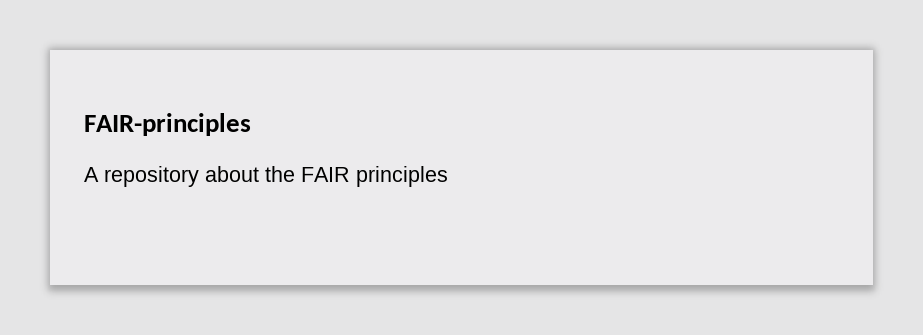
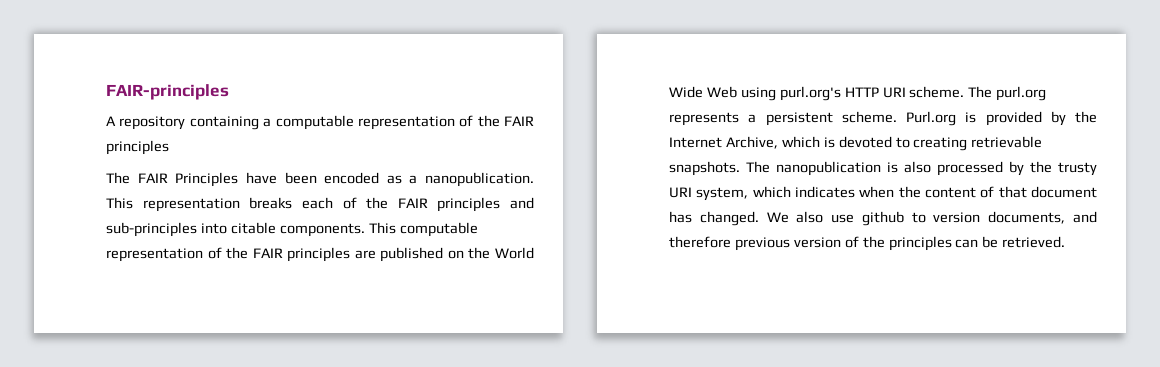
- A repository about the FAIR principles
+ A repository containing a computable representation of the FAIR principles
+ The FAIR Principles have been encoded as a nanopublication. This representation breaks each of the FAIR principles and sub-principles into citable components. This computable representation of the FAIR principles are published on the World Wide Web using purl.org's HTTP URI scheme. The purl.org represents a persistent scheme. Purl.org is provided by the Internet Archive, which is devoted to creating retrievable snapshots. The nanopublication is also processed by the trusty URI system, which indicates when the content of that document has changed. We also use github to version documents, and therefore previous version of the principles can be retrieved.

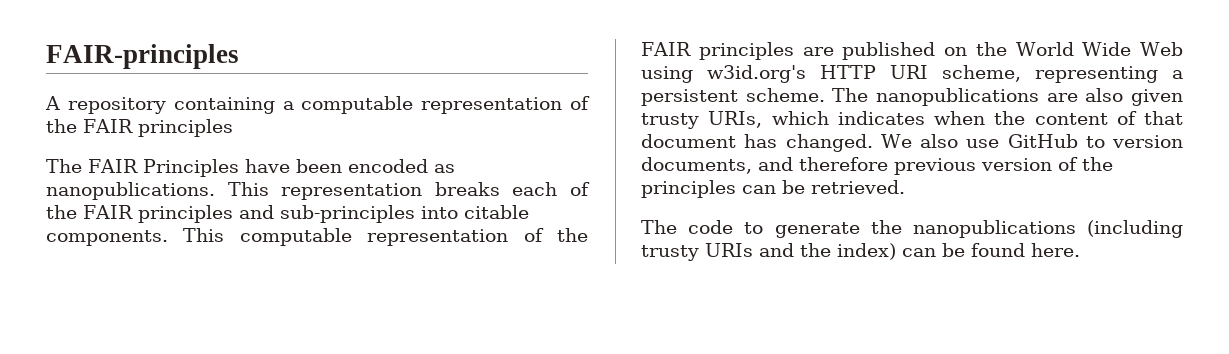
- The FAIR Principles have been encoded as a nanopublication.
+ The FAIR Principles have been encoded as nanopublications.
- This computable representation of the FAIR principles are published on the World Wide Web using purl.org's HTTP URI scheme. The purl.org represents a persistent scheme. Purl.org is provided by the Internet Archive, which is devoted to creating retrievable snapshots. The nanopublication is also processed by the trusty URI system, which indicates when the content of that document has changed.
+ This computable representation of the FAIR principles are published on the World Wide Web using w3id.org's HTTP URI scheme, representing a persistent scheme. The nanopublications are also given trusty URIs, which indicates when the content of that document has changed.
- We also use github to version documents, and therefore previous version of the principles can be retrieved.
+ We also use GitHub to version documents, and therefore previous version of the principles can be retrieved.
+ The code to generate the nanopublications (including trusty URIs and the index) can be found here.

